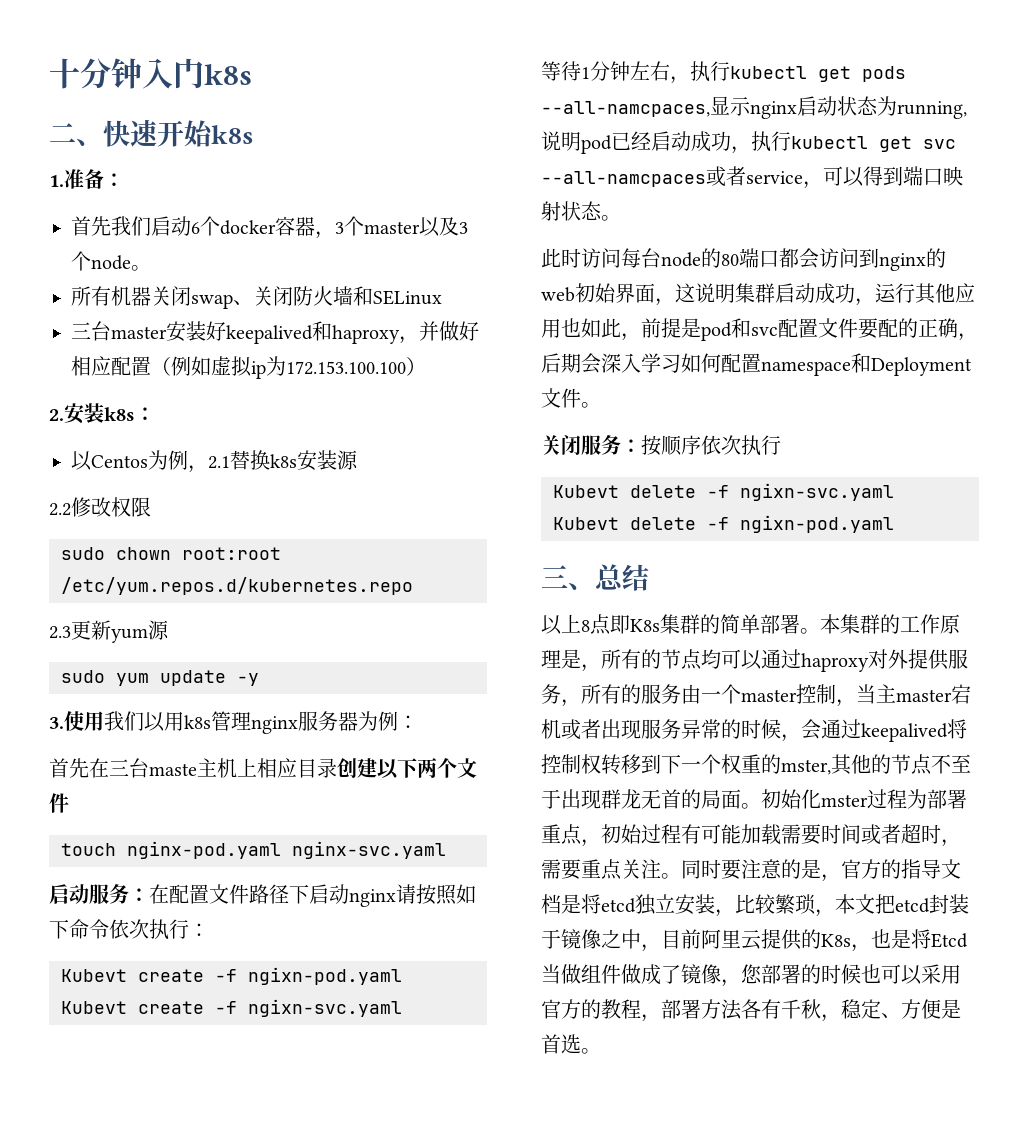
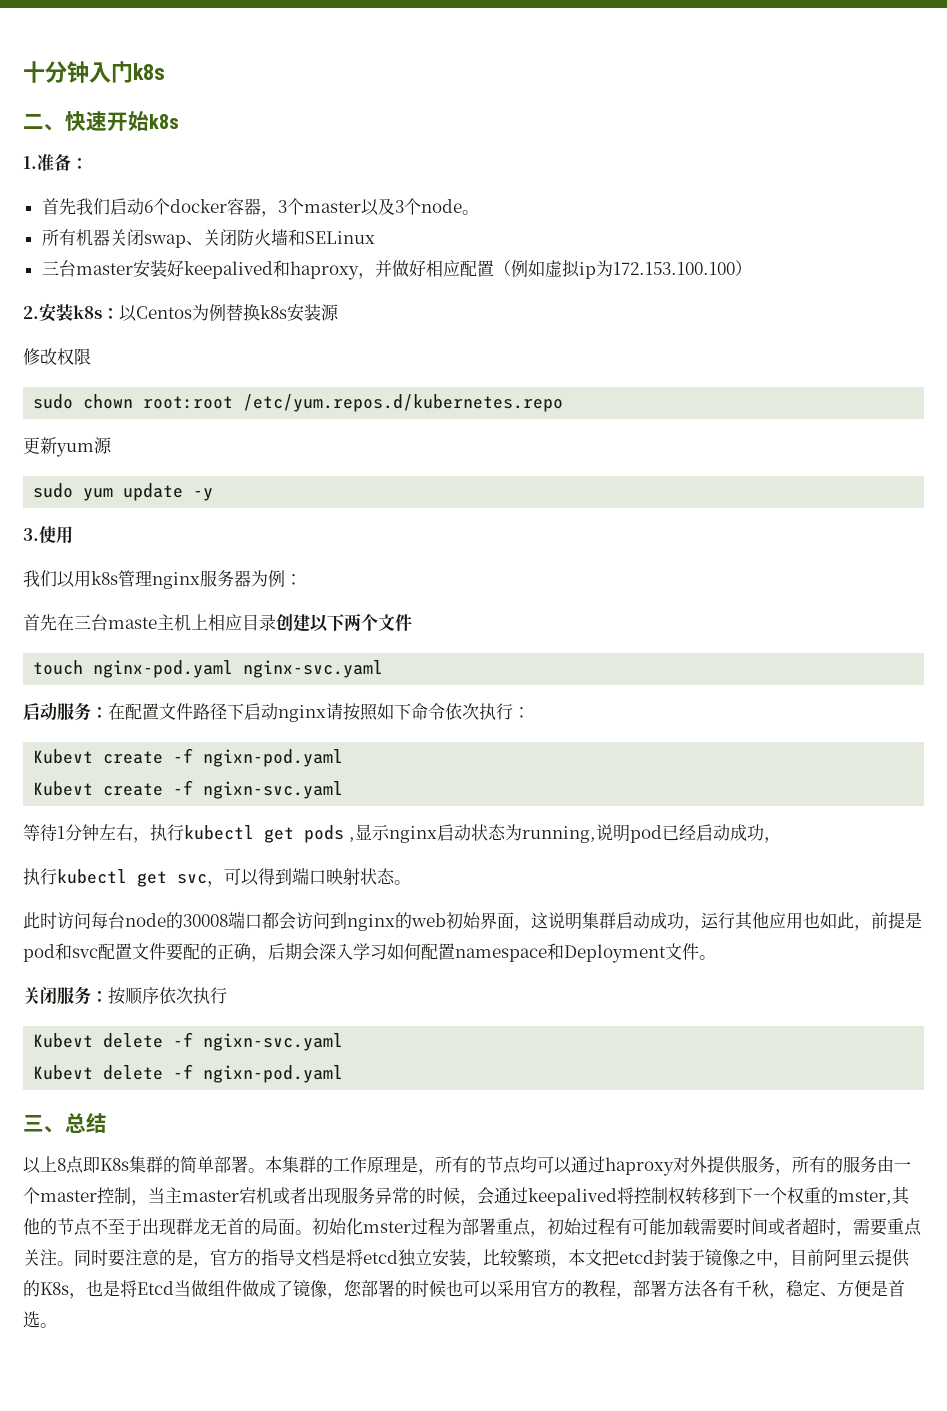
- 2.安装k8s：
- 以Centos为例，2.1替换k8s安装源
+ 2.安装k8s：以Centos为例替换k8s安装源
- 2.2修改权限
+ 修改权限
- 2.3更新yum源
+ 更新yum源
- 3.使用我们以用k8s管理nginx服务器为例：
+ 3.使用
+ 我们以用k8s管理nginx服务器为例：
- 等待1分钟左右，执行kubectl get pods --all-namcpaces,显示nginx启动状态为running,说明pod已经启动成功，执行kubectl get svc --all-namcpaces或者service，可以得到端口映射状态。
+ 等待1分钟左右，执行kubectl get pods ,显示nginx启动状态为running,说明pod已经启动成功，
+ 执行kubectl get svc，可以得到端口映射状态。
- 此时访问每台node的80端口都会访问到nginx的web初始界面，这说明集群启动成功，运行其他应用也如此，前提是pod和svc配置文件要配的正确，后期会深入学习如何配置namespace和Deployment文件。
+ 此时访问每台node的30008端口都会访问到nginx的web初始界面，这说明集群启动成功，运行其他应用也如此，前提是pod和svc配置文件要配的正确，后期会深入学习如何配置namespace和Deployment文件。

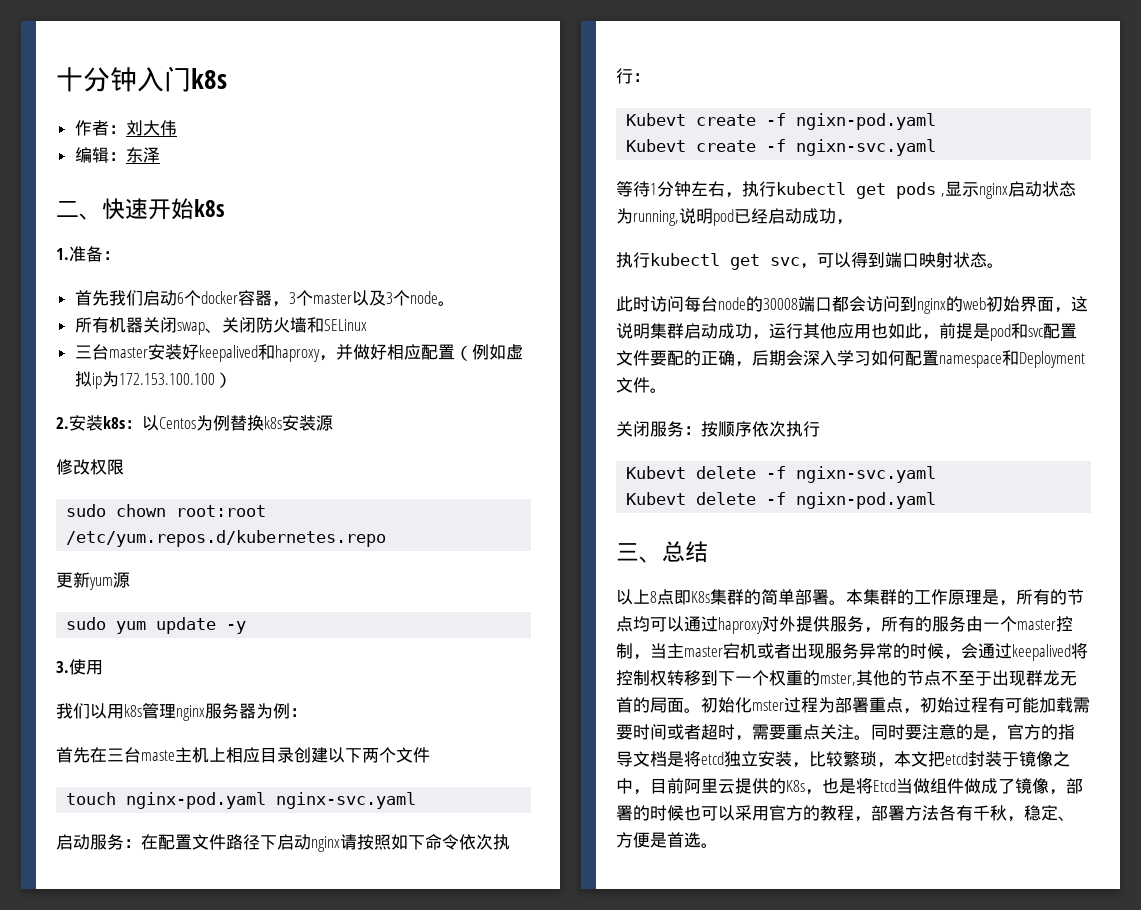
+ 作者：刘大伟
+ 编辑：东泽
- 同时要注意的是，官方的指导文档是将etcd独立安装，比较繁琐，本文把etcd封装于镜像之中，目前阿里云提供的K8s，也是将Etcd当做组件做成了镜像，您部署的时候也可以采用官方的教程，部署方法各有千秋，稳定、方便是首选。
+ 同时要注意的是，官方的指导文档是将etcd独立安装，比较繁琐，本文把etcd封装于镜像之中，目前阿里云提供的K8s，也是将Etcd当做组件做成了镜像，部署的时候也可以采用官方的教程，部署方法各有千秋，稳定、方便是首选。

